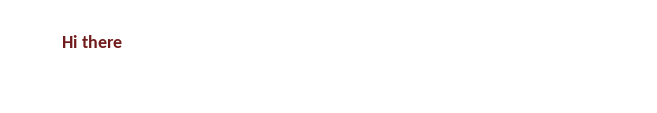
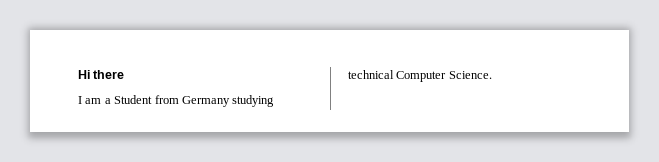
+ I am a Student from Germany studying technical Computer Science.

